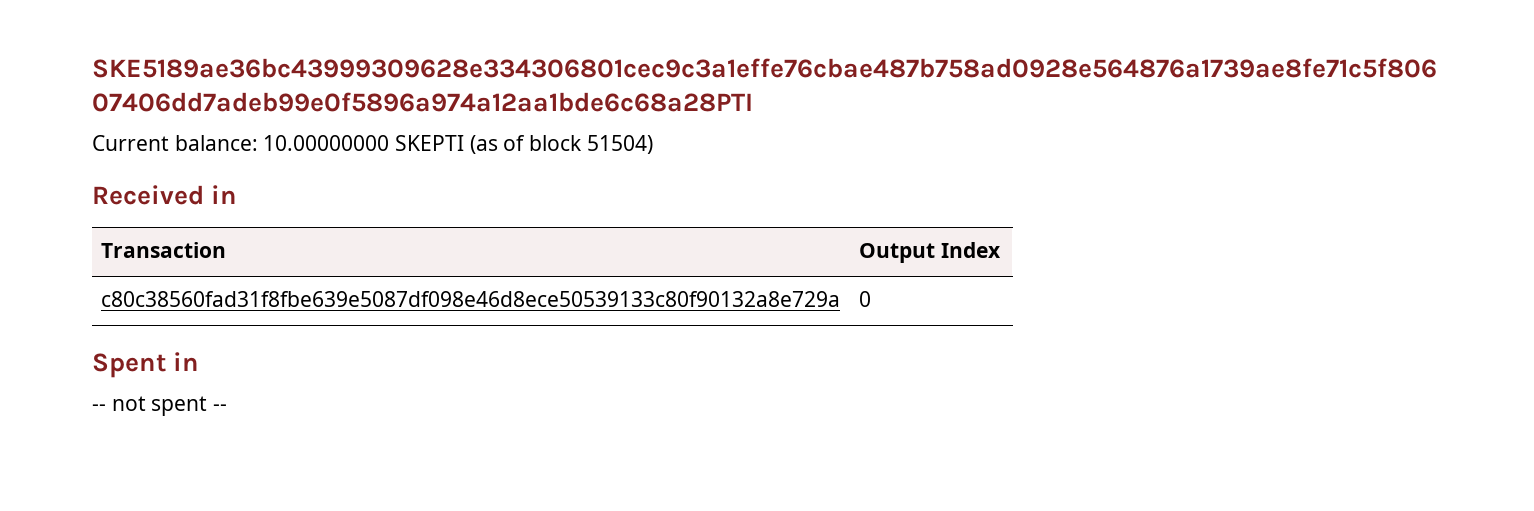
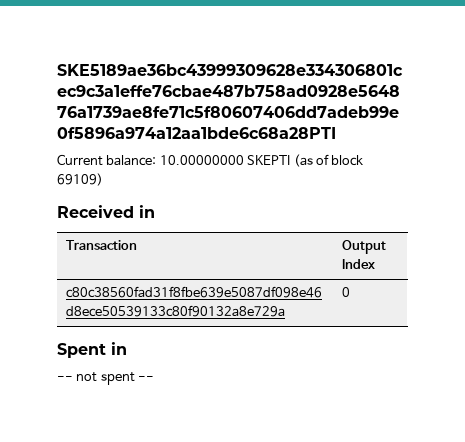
- Current balance: 10.00000000 SKEPTI (as of block 51504)
+ Current balance: 10.00000000 SKEPTI (as of block 69109)

